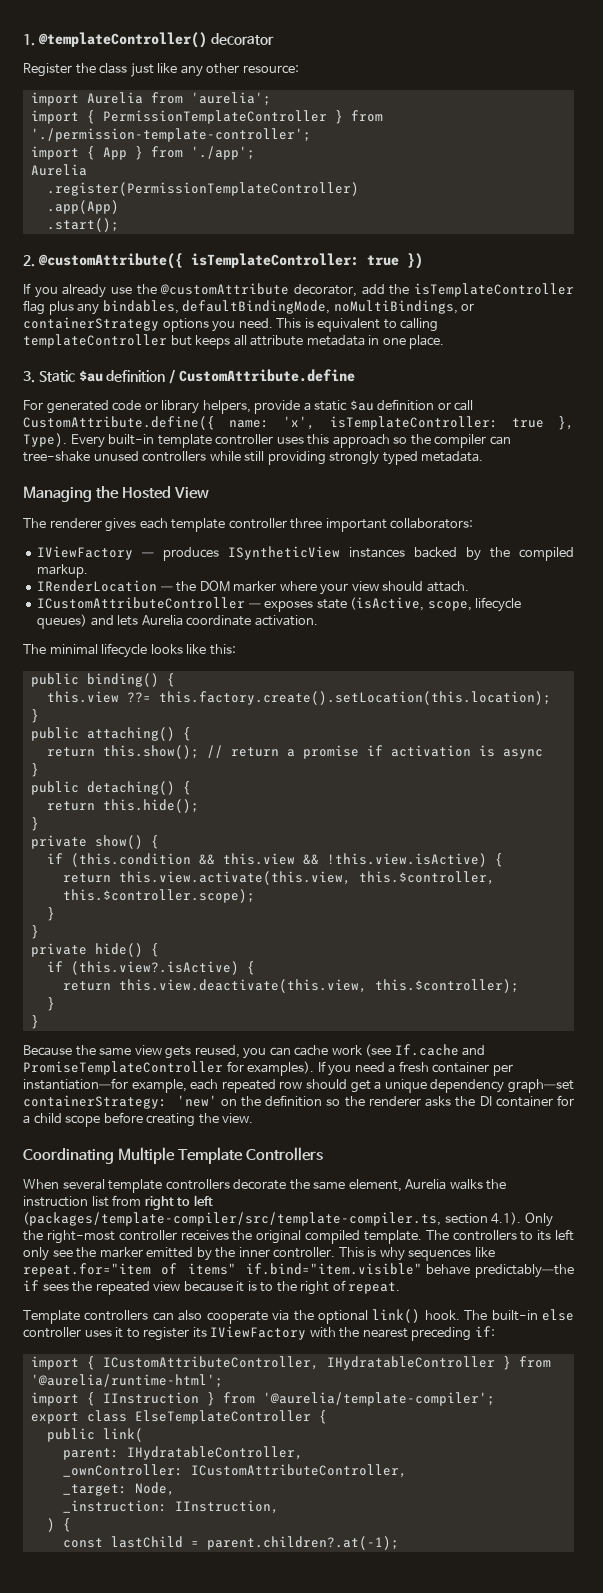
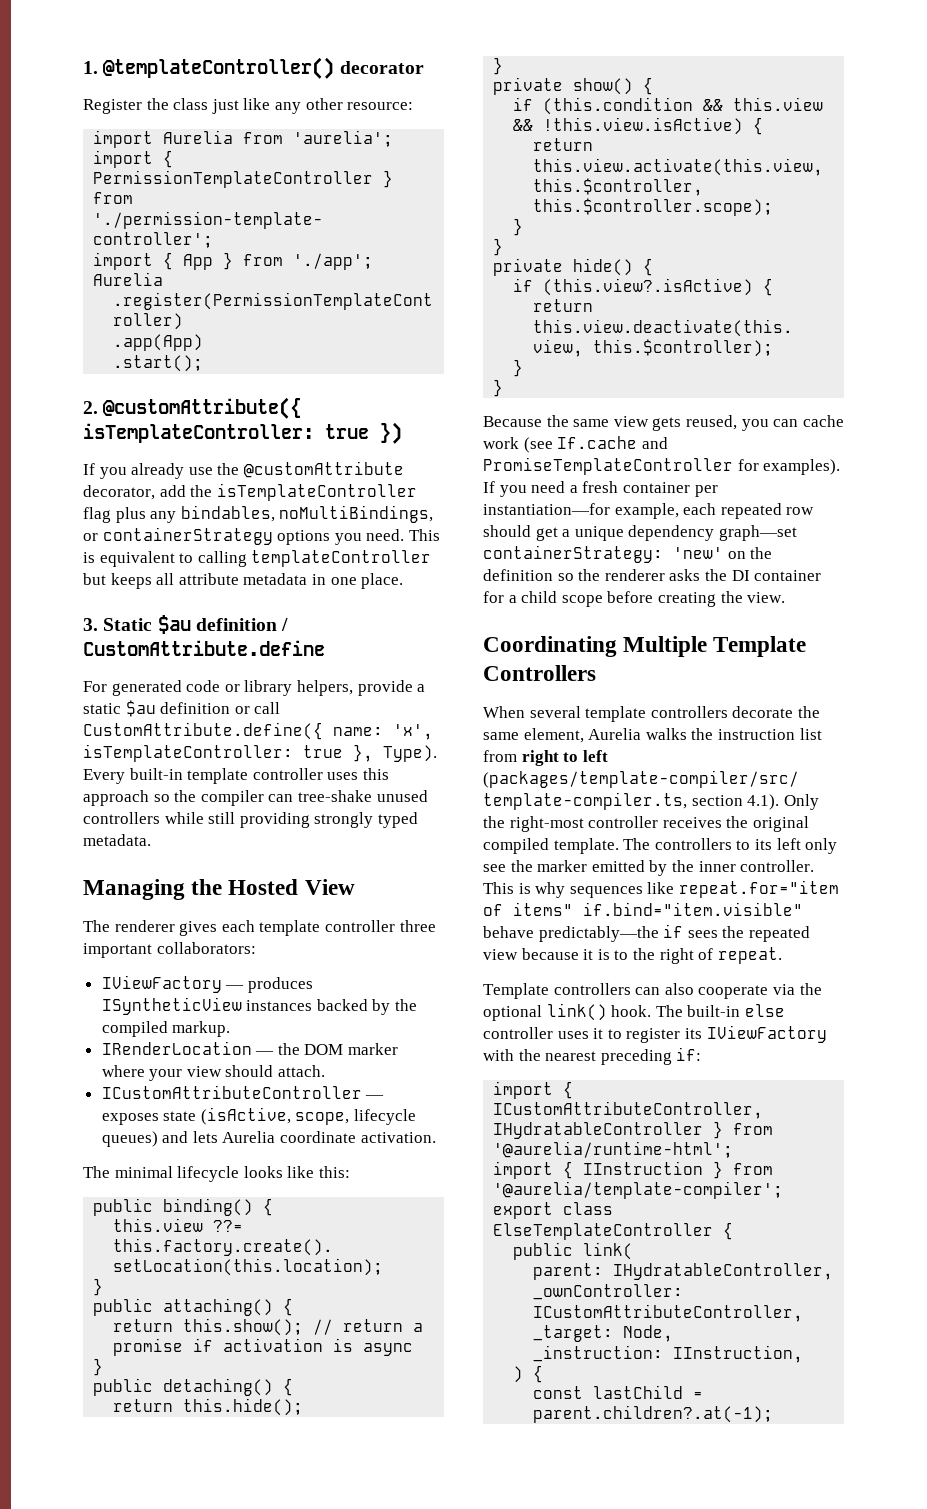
- If you already use the @customAttribute decorator, add the isTemplateController flag plus any bindables, defaultBindingMode, noMultiBindings, or containerStrategy options you need.
+ If you already use the @customAttribute decorator, add the isTemplateController flag plus any bindables, noMultiBindings, or containerStrategy options you need.

